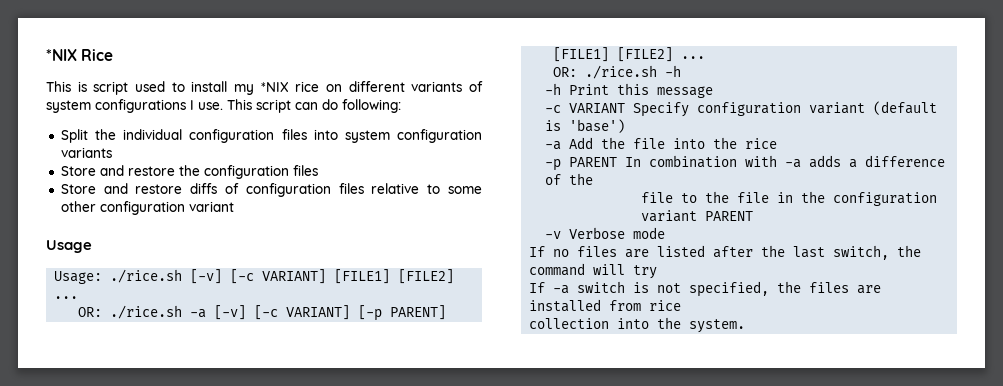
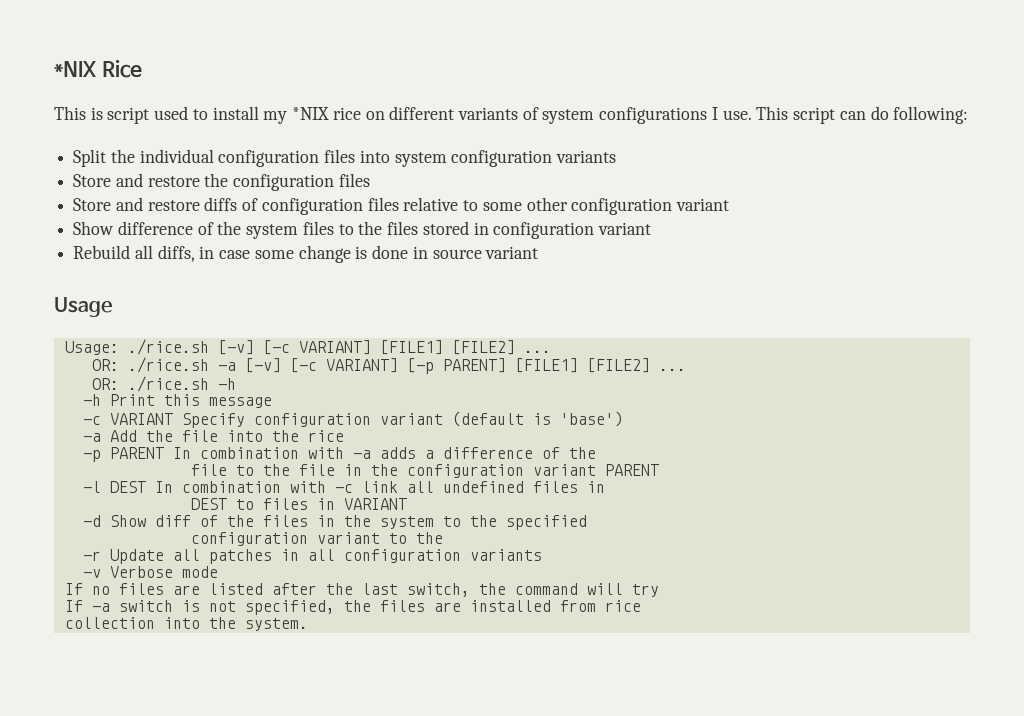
+ Show difference of the system files to the files stored in configuration variant
+ Rebuild all diffs, in case some change is done in source variant
+ -l DEST In combination with -c link all undefined files in
+ DEST to files in VARIANT
+ -d Show diff of the files in the system to the specified
+ configuration variant to the
+ -r Update all patches in all configuration variants

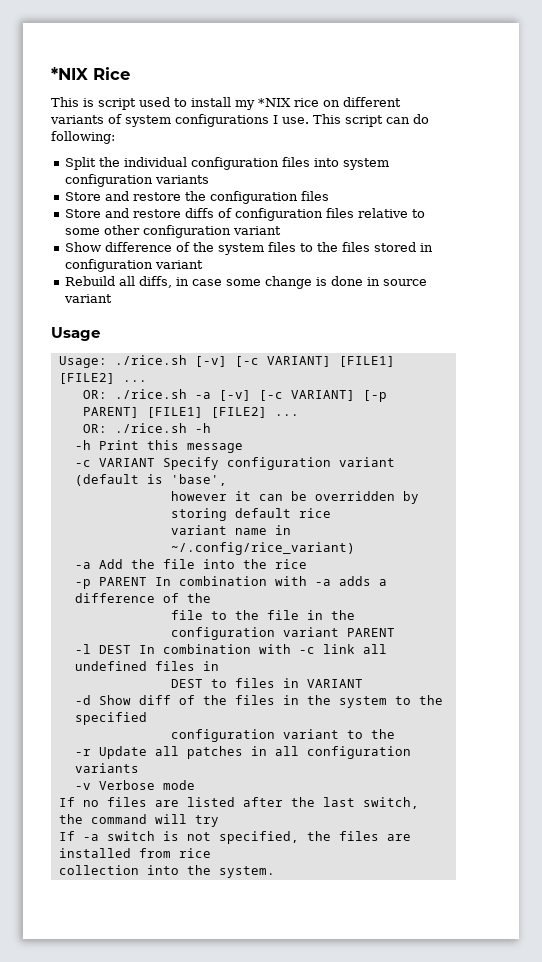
- -c VARIANT Specify configuration variant (default is 'base')
+ -c VARIANT Specify configuration variant (default is 'base',
+ however it can be overridden by storing default rice
+ variant name in ~/.config/rice_variant)

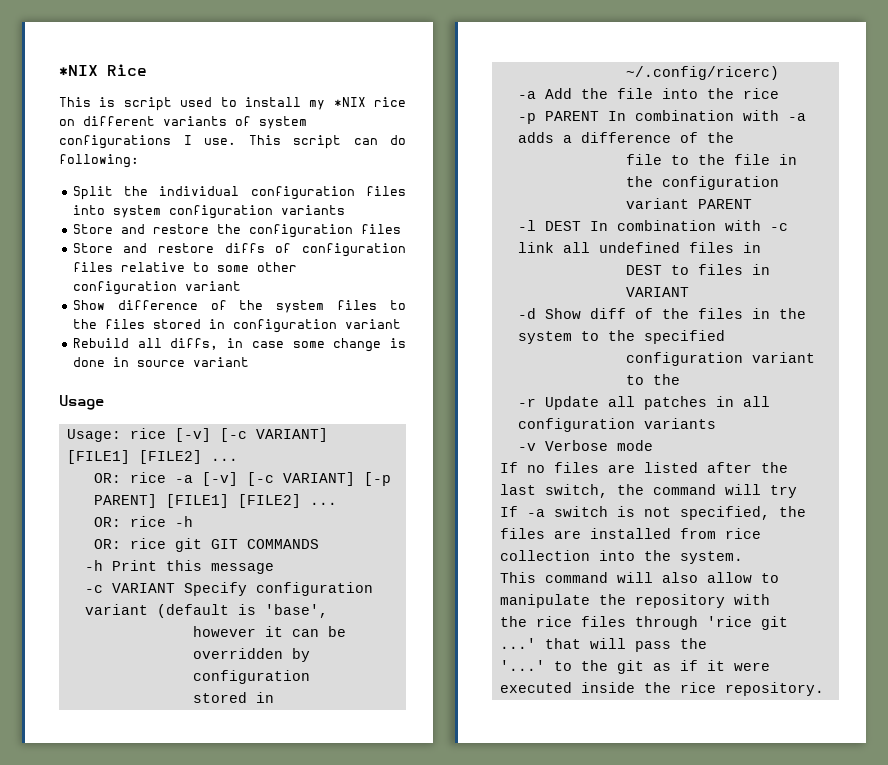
- Usage: ./rice.sh [-v] [-c VARIANT] [FILE1] [FILE2] ...
+ Usage: rice [-v] [-c VARIANT] [FILE1] [FILE2] ...
- OR: ./rice.sh -a [-v] [-c VARIANT] [-p PARENT] [FILE1] [FILE2] ...
+ OR: rice -a [-v] [-c VARIANT] [-p PARENT] [FILE1] [FILE2] ...
- OR: ./rice.sh -h
+ OR: rice -h
+ OR: rice git GIT COMMANDS
- however it can be overridden by storing default rice
- variant name in ~/.config/rice_variant)
+ however it can be overridden by configuration
+ stored in ~/.config/ricerc)
+ This command will also allow to manipulate the repository with
+ the rice files through 'rice git ...' that will pass the
+ '...' to the git as if it were executed inside the rice repository.

